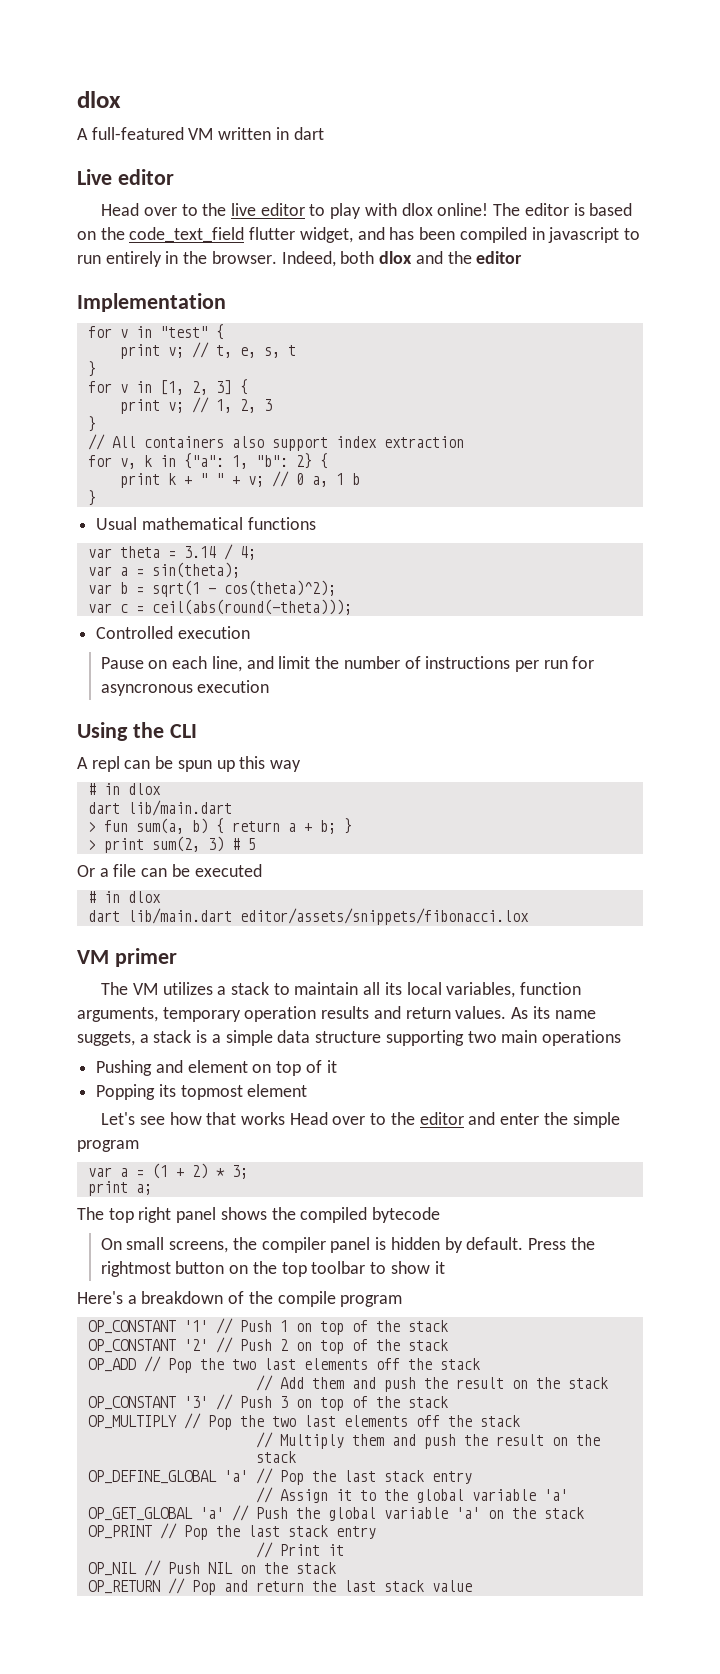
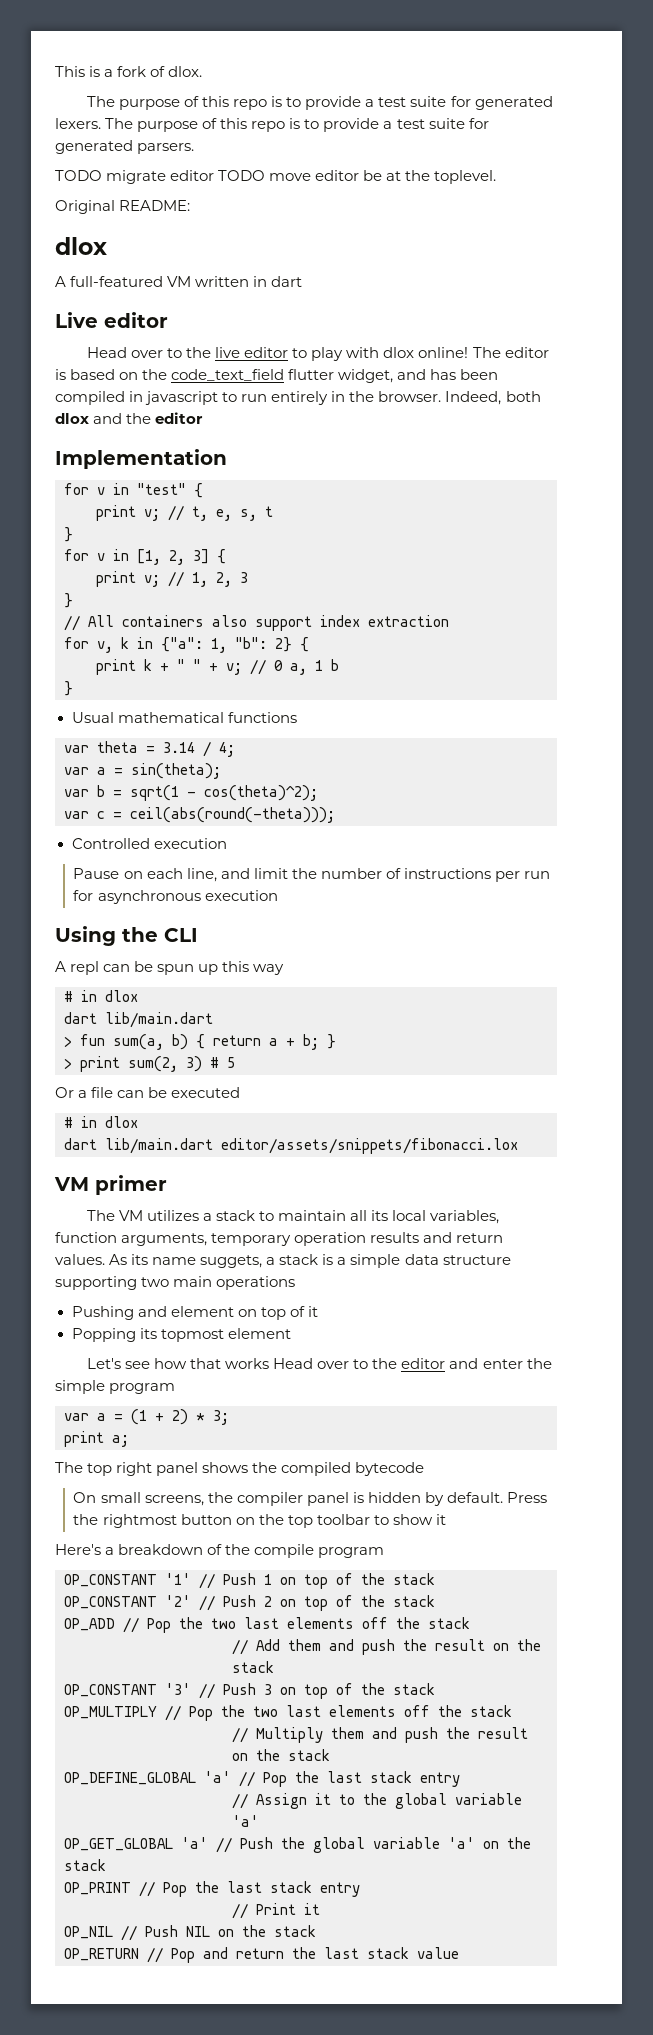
+ This is a fork of dlox.
+ The purpose of this repo is to provide a test suite for generated lexers. The purpose of this repo is to provide a test suite for generated parsers.
+ TODO migrate editor TODO move editor be at the toplevel.
+ Original README:
- Pause on each line, and limit the number of instructions per run for asyncronous execution
+ Pause on each line, and limit the number of instructions per run for asynchronous execution

